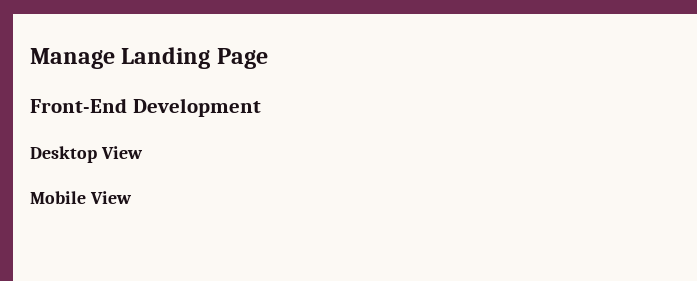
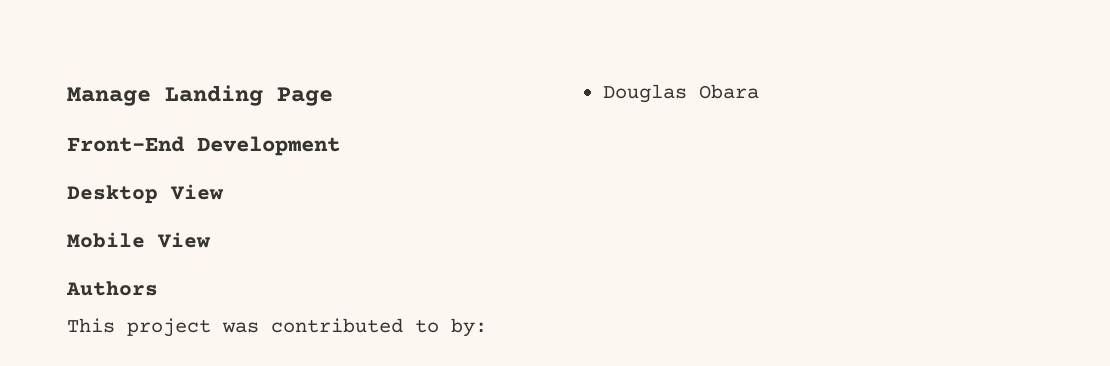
+ Authors
+ This project was contributed to by:
+ Douglas Obara

